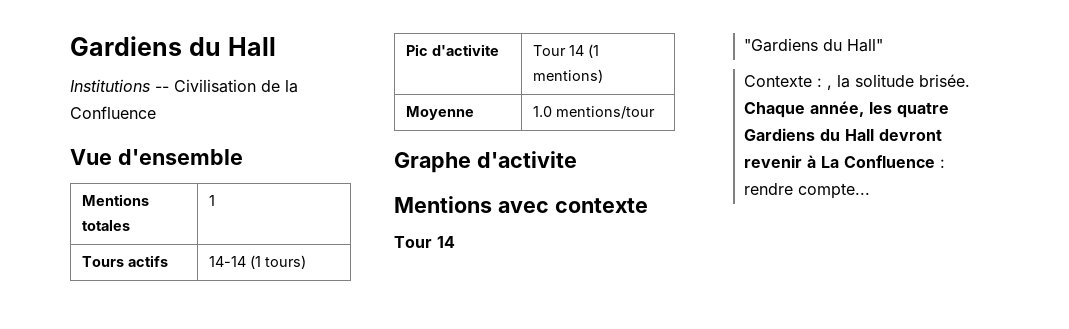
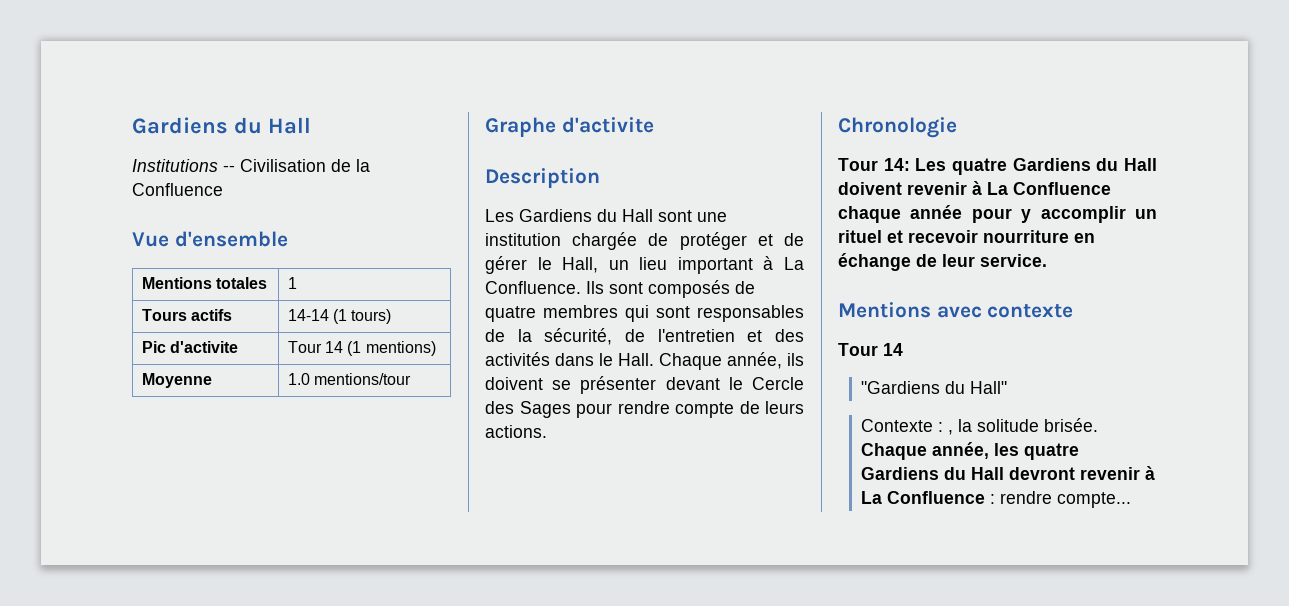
+ Description
+ Les Gardiens du Hall sont une institution chargée de protéger et de gérer le Hall, un lieu important à La Confluence. Ils sont composés de quatre membres qui sont responsables de la sécurité, de l'entretien et des activités dans le Hall. Chaque année, ils doivent se présenter devant le Cercle des Sages pour rendre compte de leurs actions.
+ Chronologie
+ Tour 14: Les quatre Gardiens du Hall doivent revenir à La Confluence chaque année pour y accomplir un rituel et recevoir nourriture en échange de leur service.

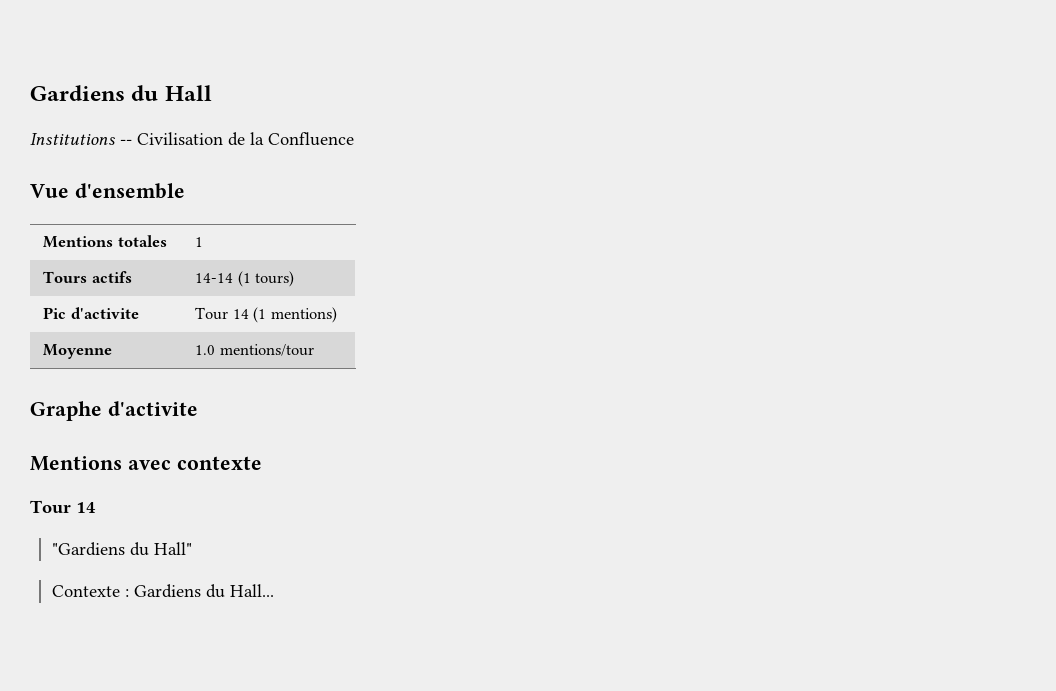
- Description
- Les Gardiens du Hall sont une institution chargée de protéger et de gérer le Hall, un lieu important à La Confluence. Ils sont composés de quatre membres qui sont responsables de la sécurité, de l'entretien et des activités dans le Hall. Chaque année, ils doivent se présenter devant le Cercle des Sages pour rendre compte de leurs actions.
- Chronologie
- Tour 14: Les quatre Gardiens du Hall doivent revenir à La Confluence chaque année pour y accomplir un rituel et recevoir nourriture en échange de leur service.
- Contexte : , la solitude brisée. Chaque année, les quatre Gardiens du Hall devront revenir à La Confluence : rendre compte...
+ Contexte : Gardiens du Hall...

